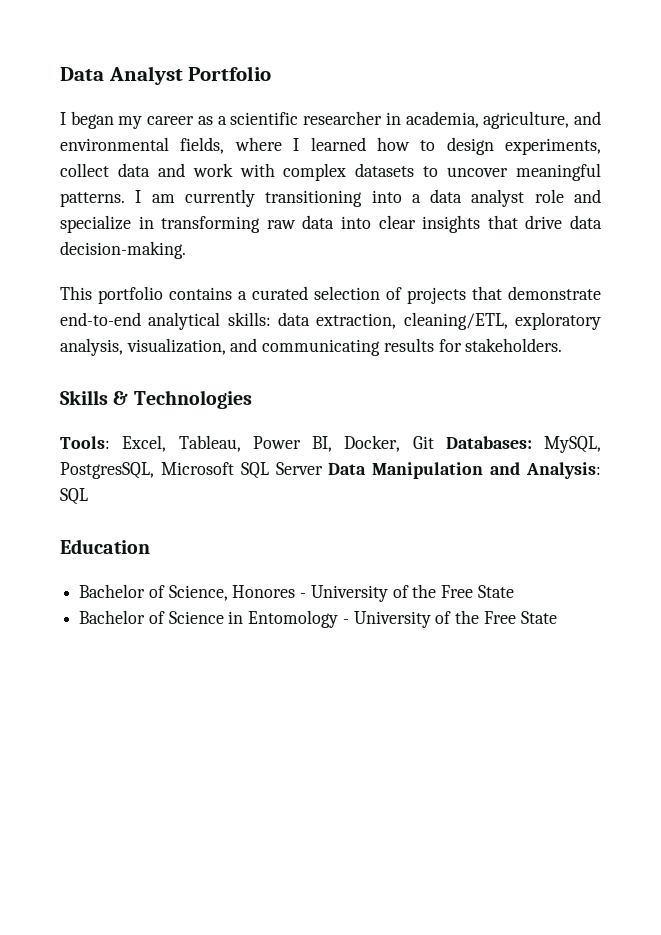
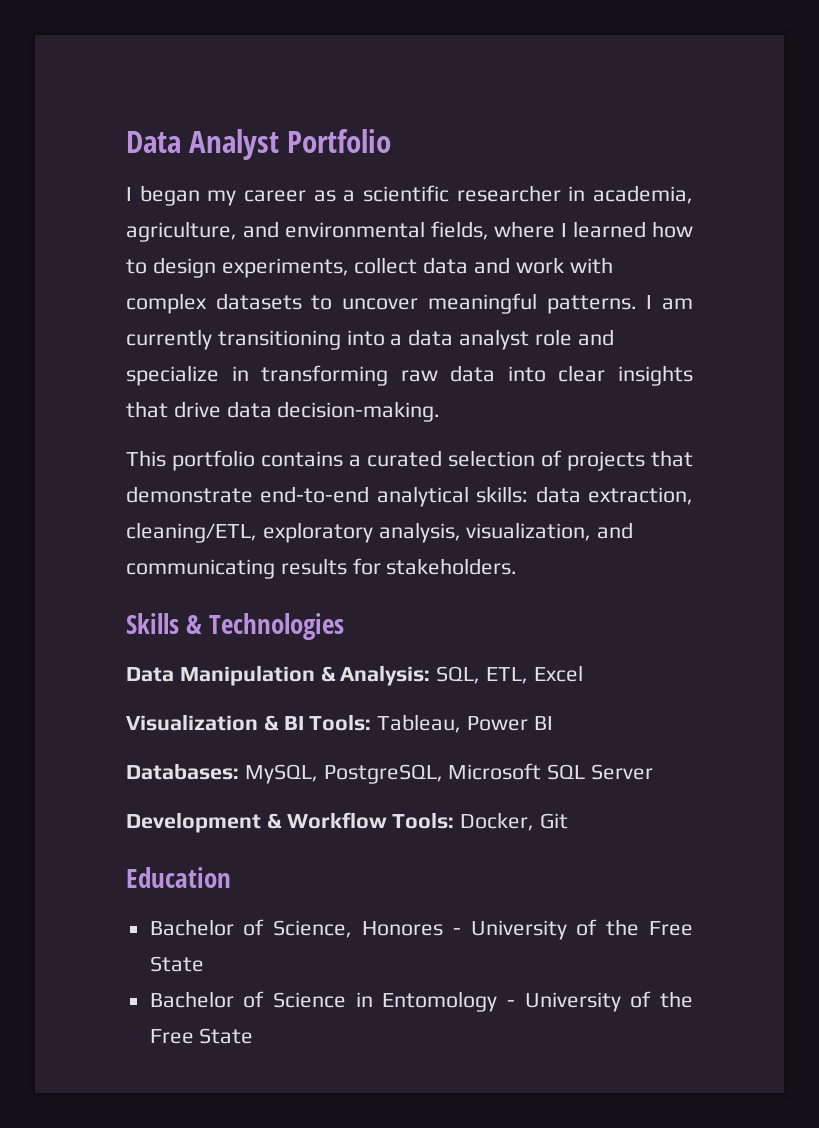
- Tools: Excel, Tableau, Power BI, Docker, Git Databases: MySQL, PostgresSQL, Microsoft SQL Server Data Manipulation and Analysis: SQL
+ Data Manipulation & Analysis: SQL, ETL, Excel
+ Visualization & BI Tools: Tableau, Power BI
+ Databases: MySQL, PostgreSQL, Microsoft SQL Server
+ Development & Workflow Tools: Docker, Git

